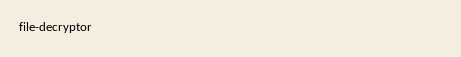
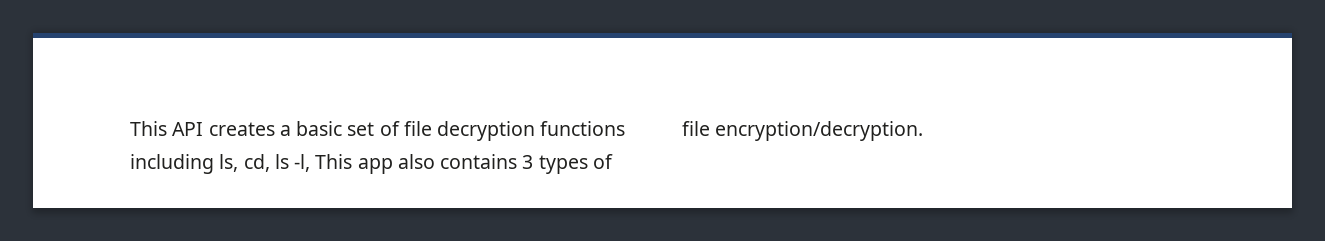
- file-decryptor
+ This API creates a basic set of file decryption functions including ls, cd, ls -l, This app also contains 3 types of file encryption/decryption.

